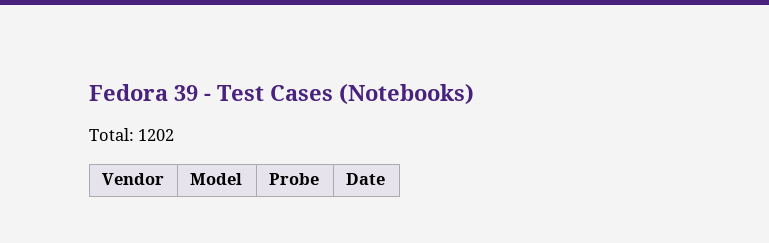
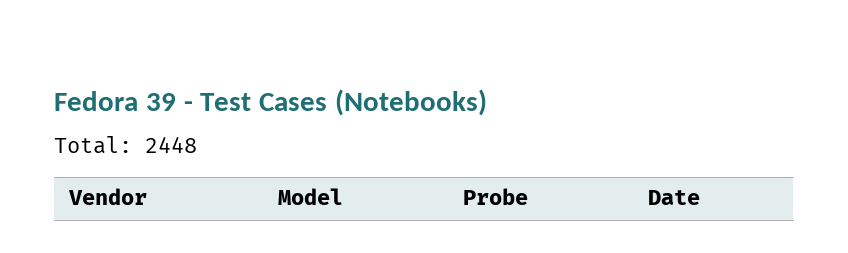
- Total: 1202
+ Total: 2448

